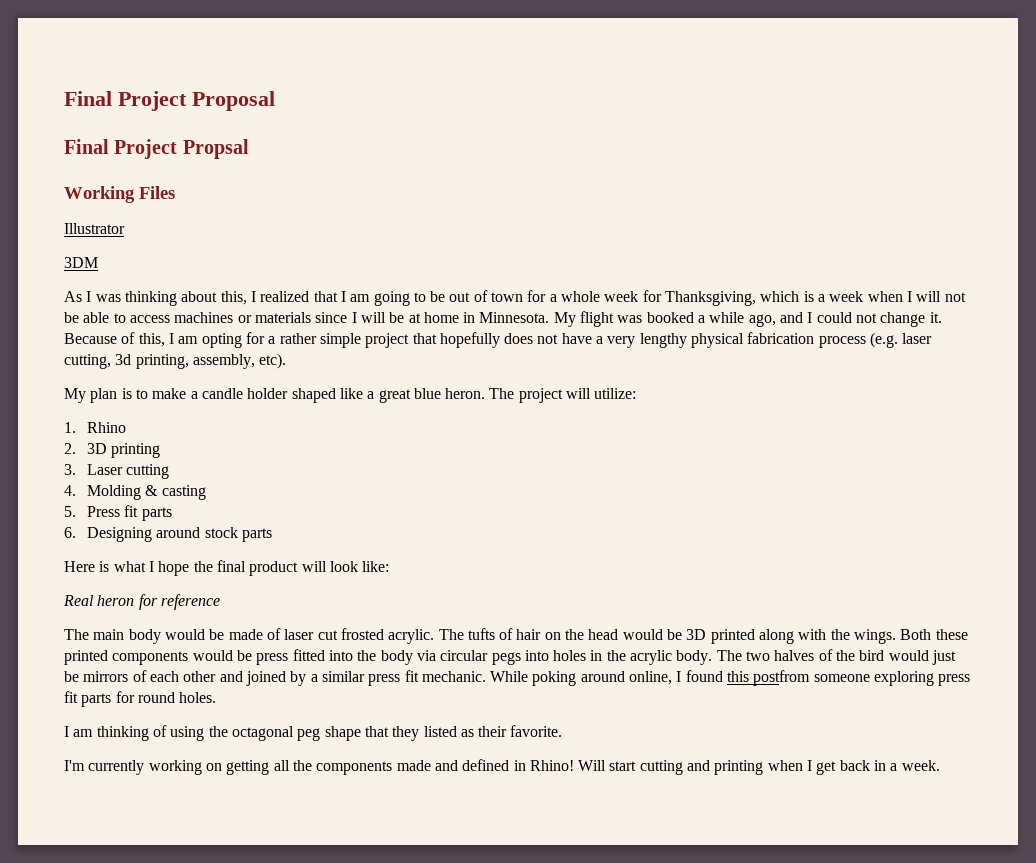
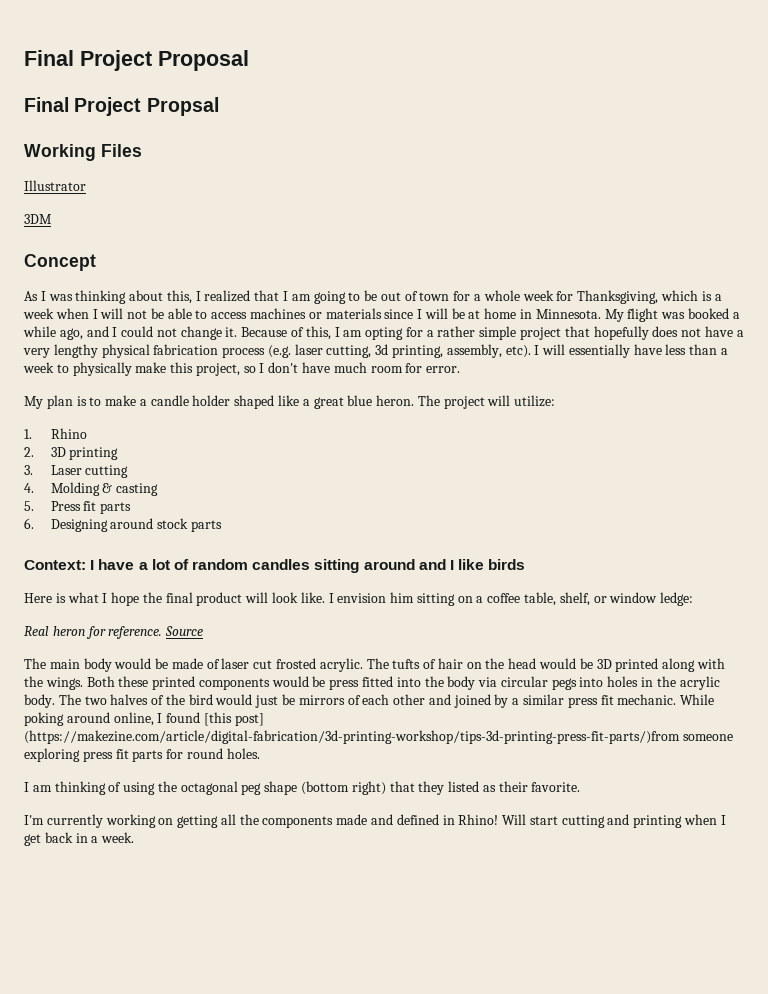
+ Concept
+ I will essentially have less than a week to physically make this project, so I don't have much room for error.
+ Context: I have a lot of random candles sitting around and I like birds
- Here is what I hope the final product will look like:
+ Here is what I hope the final product will look like. I envision him sitting on a coffee table, shelf, or window ledge:
- Real heron for reference
+ Real heron for reference. Source
- While poking around online, I found this postfrom someone exploring press fit parts for round holes.
+ While poking around online, I found [this post] (https://makezine.com/article/digital-fabrication/3d-printing-workshop/tips-3d-printing-press-fit-parts/)from someone exploring press fit parts for round holes.
- I am thinking of using the octagonal peg shape that they listed as their favorite.
+ I am thinking of using the octagonal peg shape (bottom right) that they listed as their favorite.

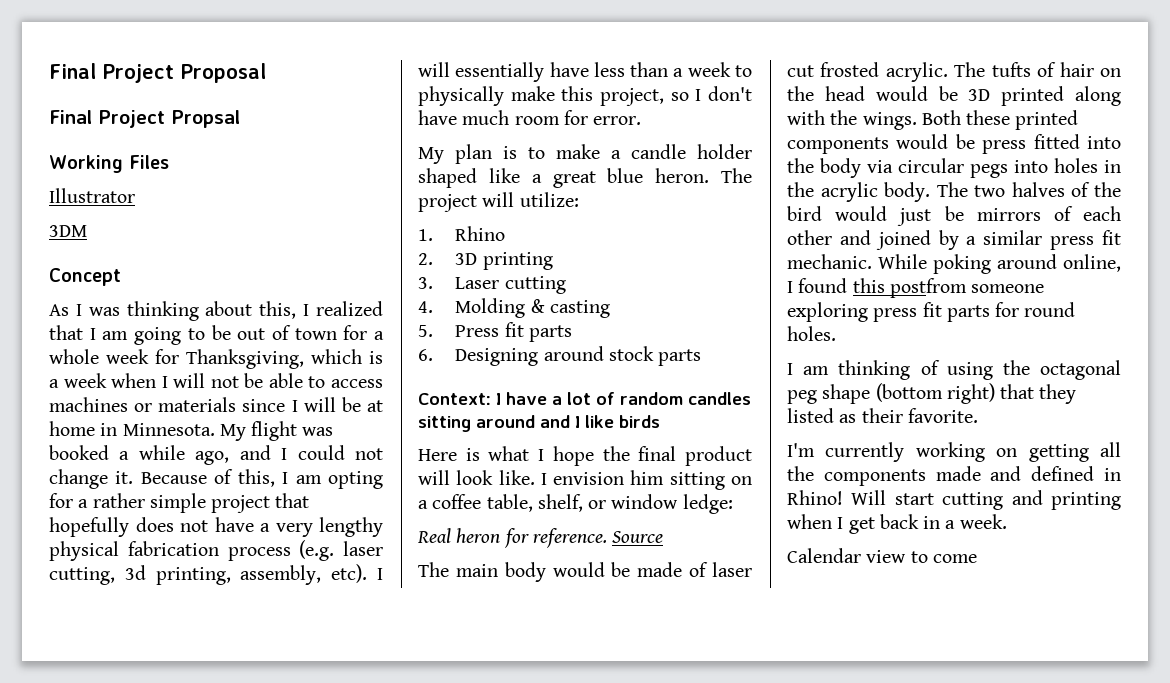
- While poking around online, I found [this post] (https://makezine.com/article/digital-fabrication/3d-printing-workshop/tips-3d-printing-press-fit-parts/)from someone exploring press fit parts for round holes.
+ While poking around online, I found this postfrom someone exploring press fit parts for round holes.
+ Calendar view to come

